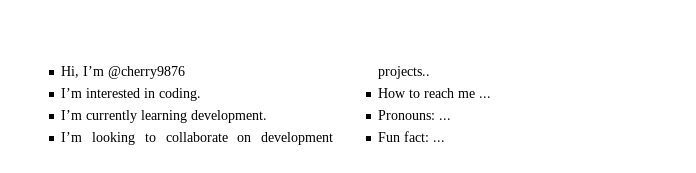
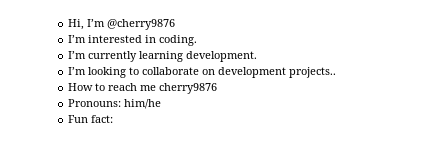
- How to reach me ...
+ How to reach me cherry9876
- Pronouns: ...
+ Pronouns: him/he
- Fun fact: ...
+ Fun fact:

